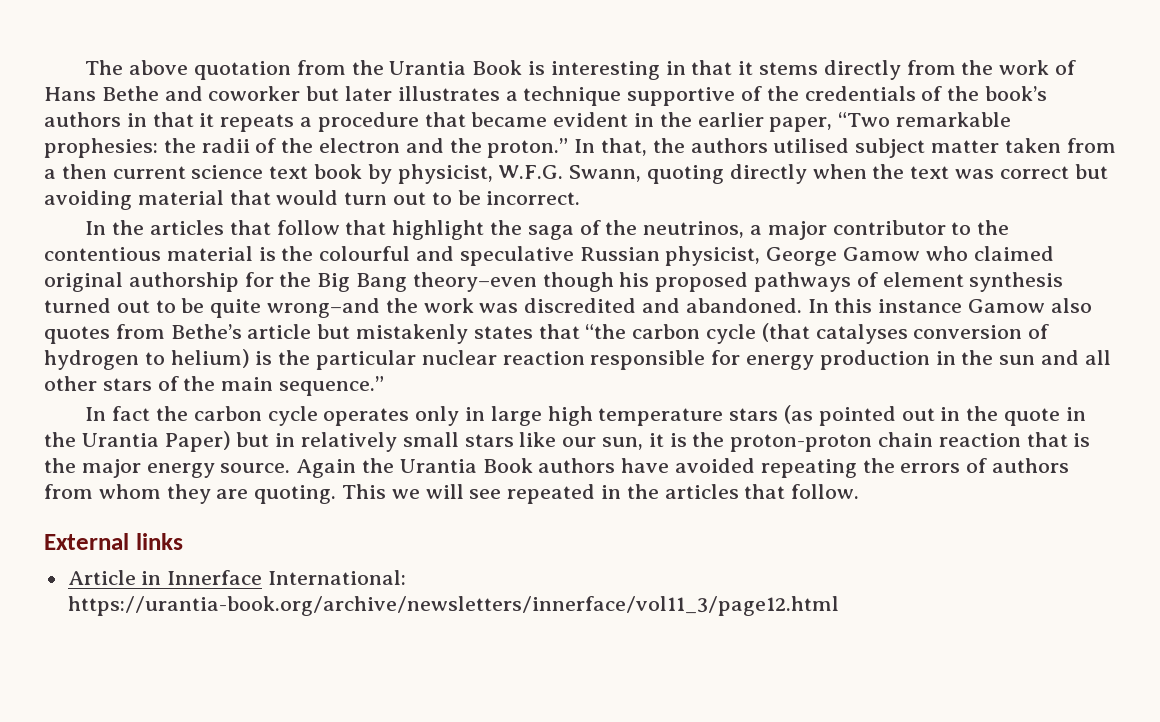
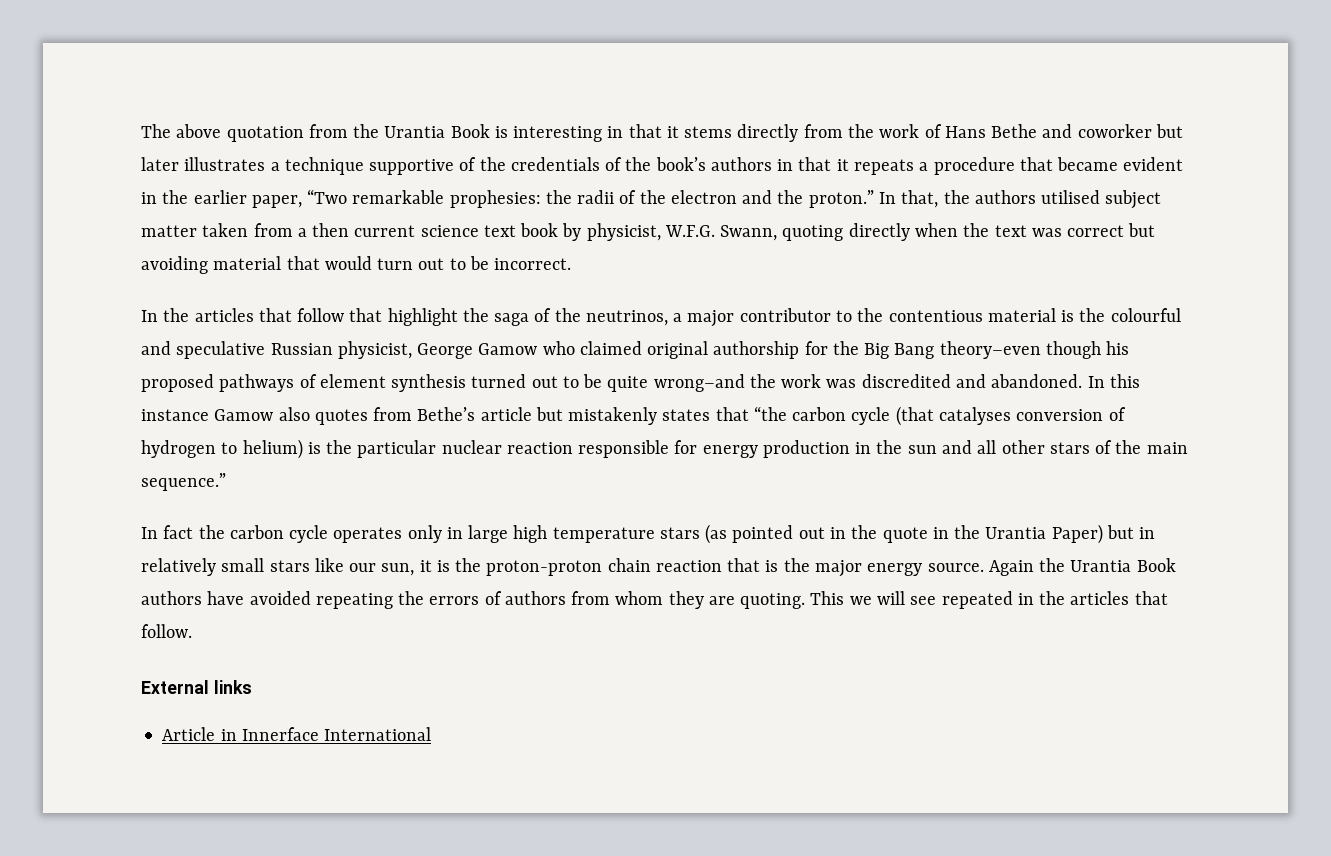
- Article in Innerface International: https://urantia-book.org/archive/newsletters/innerface/vol11_3/page12.html
+ Article in Innerface International

